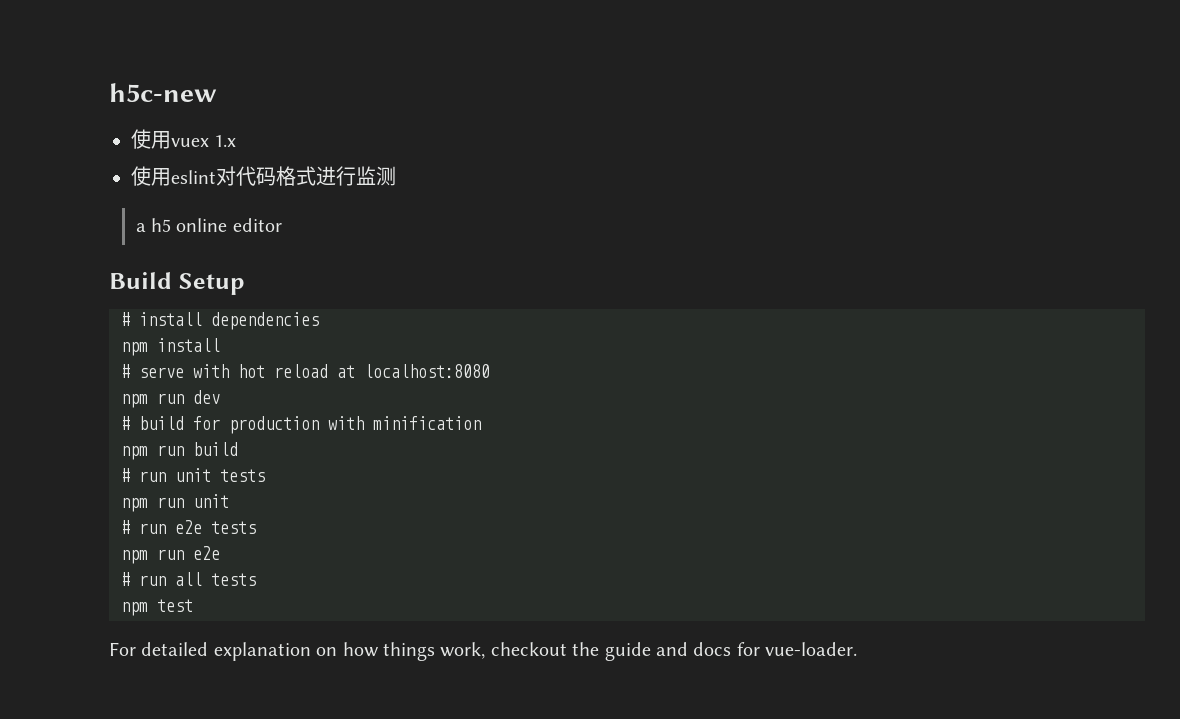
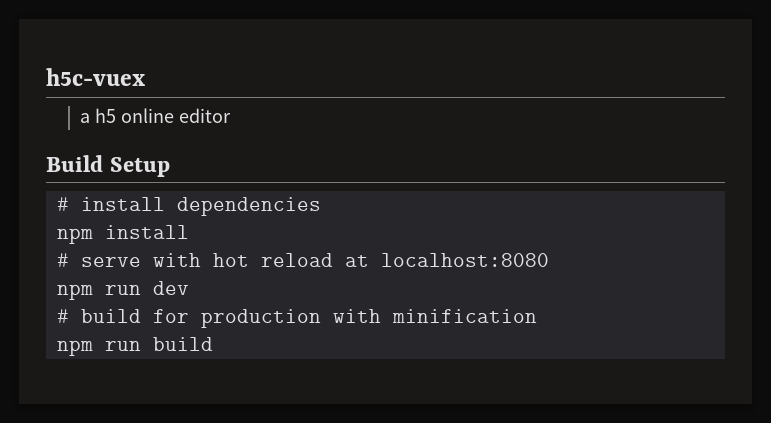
- h5c-new
- 使用vuex 1.x
- 使用eslint对代码格式进行监测
+ h5c-vuex
- # run unit tests
- npm run unit
- # run e2e tests
- npm run e2e
- # run all tests
- npm test
- For detailed explanation on how things work, checkout the guide and docs for vue-loader.

